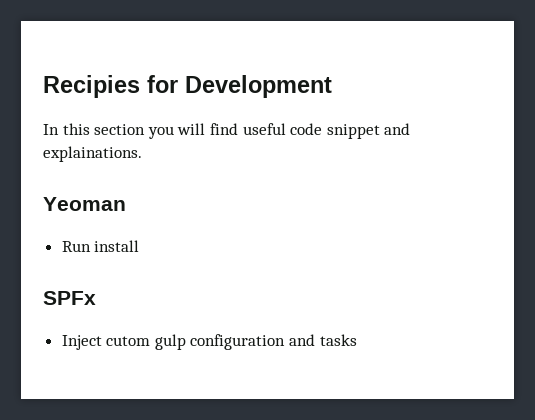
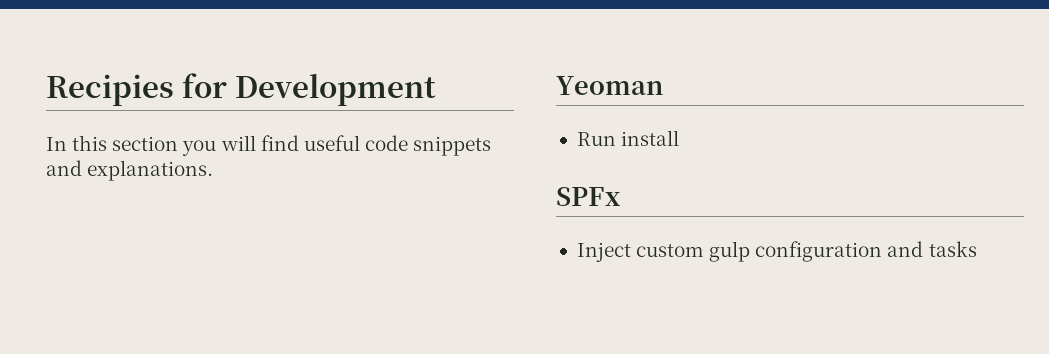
- In this section you will find useful code snippet and explainations.
+ In this section you will find useful code snippets and explanations.
- Inject cutom gulp configuration and tasks
+ Inject custom gulp configuration and tasks

